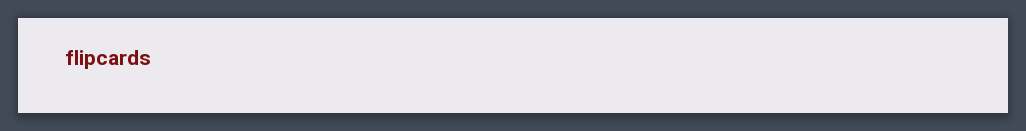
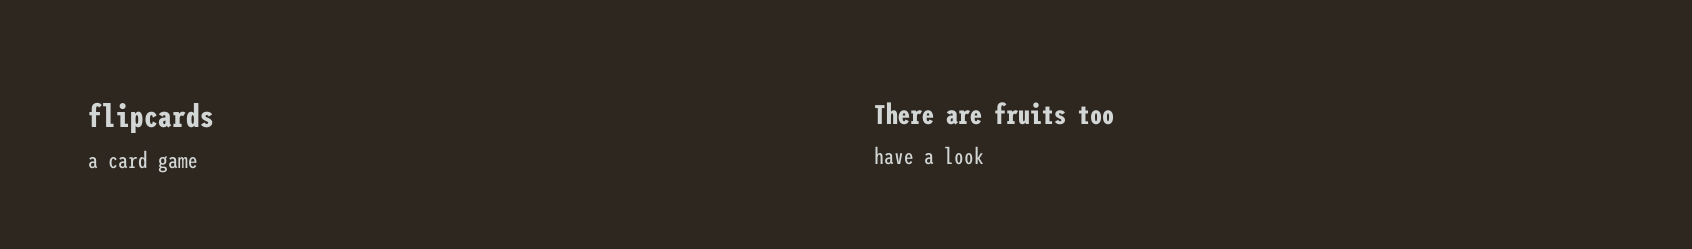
+ a card game
+ There are fruits too
+ have a look

